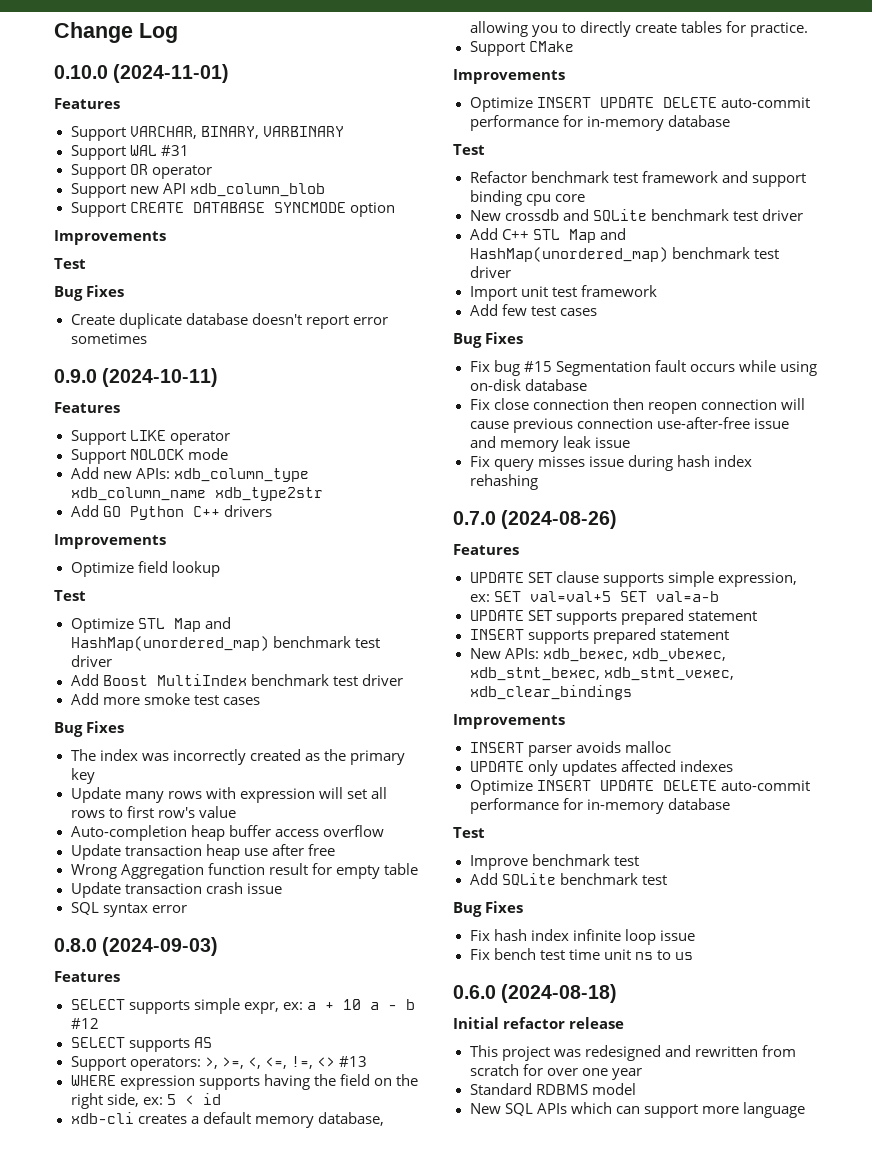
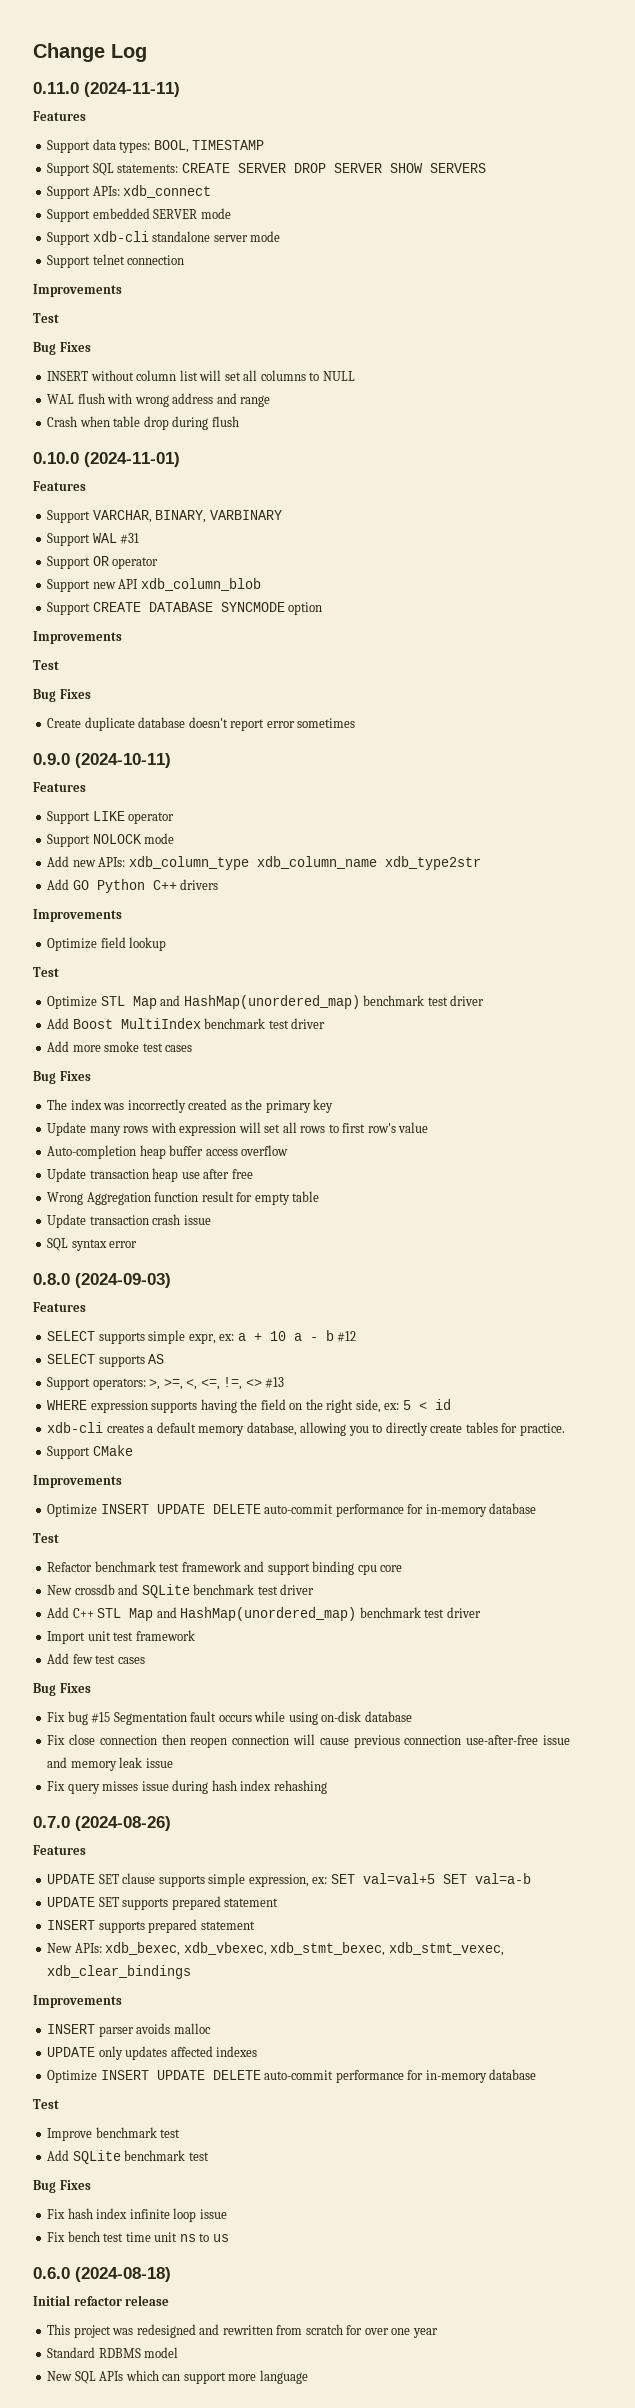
+ 0.11.0 (2024-11-11)
+ Features
+ Support data types: BOOL, TIMESTAMP
+ Support SQL statements: CREATE SERVER DROP SERVER SHOW SERVERS
+ Support APIs: xdb_connect
+ Support embedded SERVER mode
+ Support xdb-cli standalone server mode
+ Support telnet connection
+ Improvements
+ Test
+ Bug Fixes
+ INSERT without column list will set all columns to NULL
+ WAL flush with wrong address and range
+ Crash when table drop during flush

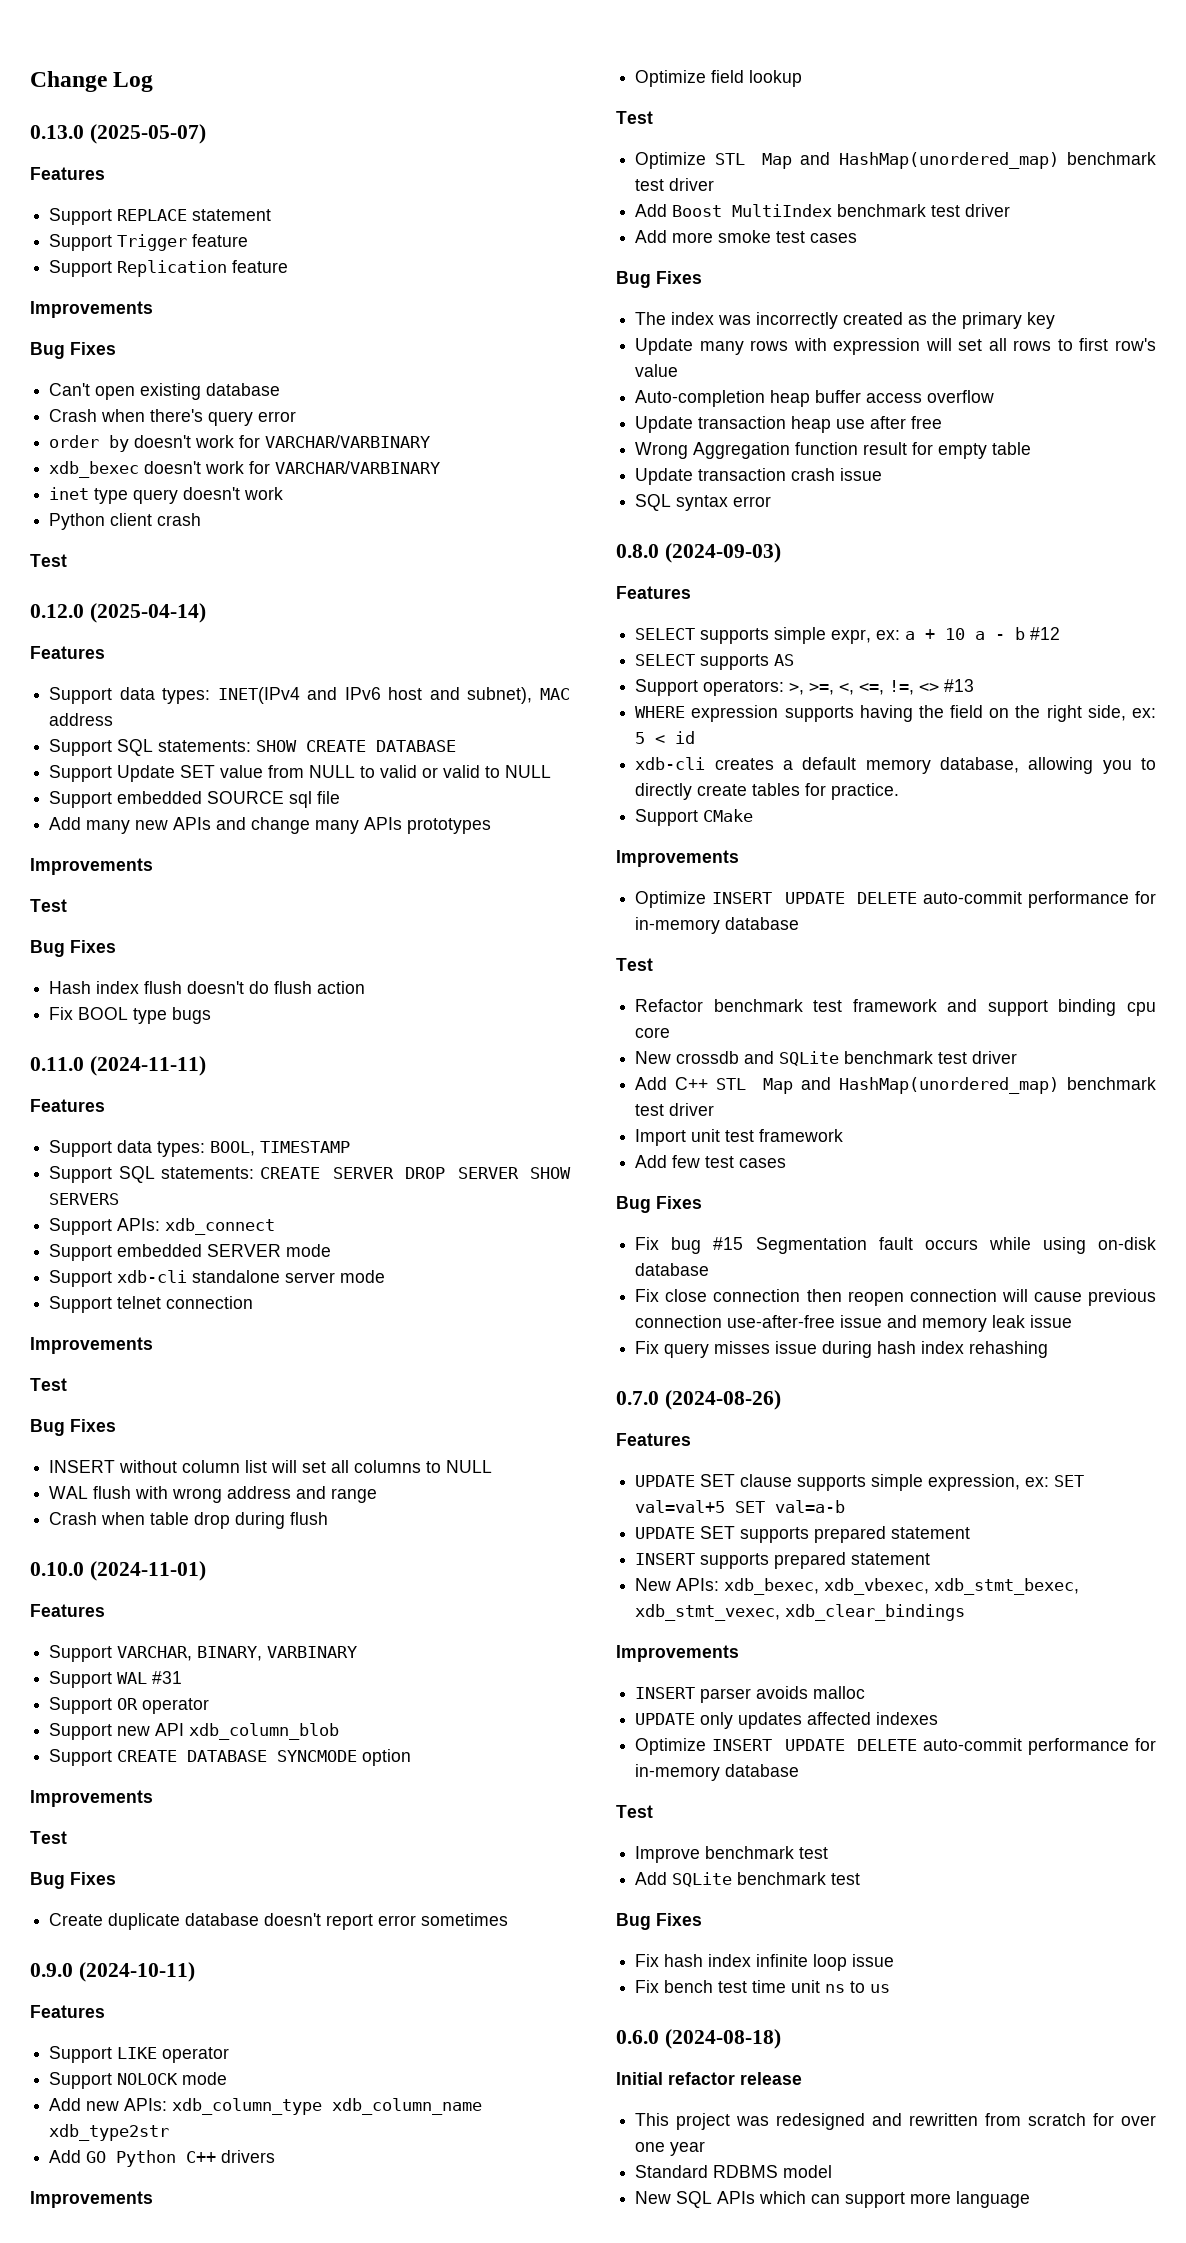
+ 0.13.0 (2025-05-07)
+ Features
+ Support REPLACE statement
+ Support Trigger feature
+ Support Replication feature
+ Improvements
+ Bug Fixes
+ Can't open existing database
+ Crash when there's query error
+ order by doesn't work for VARCHAR/VARBINARY
+ xdb_bexec doesn't work for VARCHAR/VARBINARY
+ inet type query doesn't work
+ Python client crash
+ Test
+ 0.12.0 (2025-04-14)
+ Features
+ Support data types: INET(IPv4 and IPv6 host and subnet), MAC address
+ Support SQL statements: SHOW CREATE DATABASE
+ Support Update SET value from NULL to valid or valid to NULL
+ Support embedded SOURCE sql file
+ Add many new APIs and change many APIs prototypes
+ Improvements
+ Test
+ Bug Fixes
+ Hash index flush doesn't do flush action
+ Fix BOOL type bugs

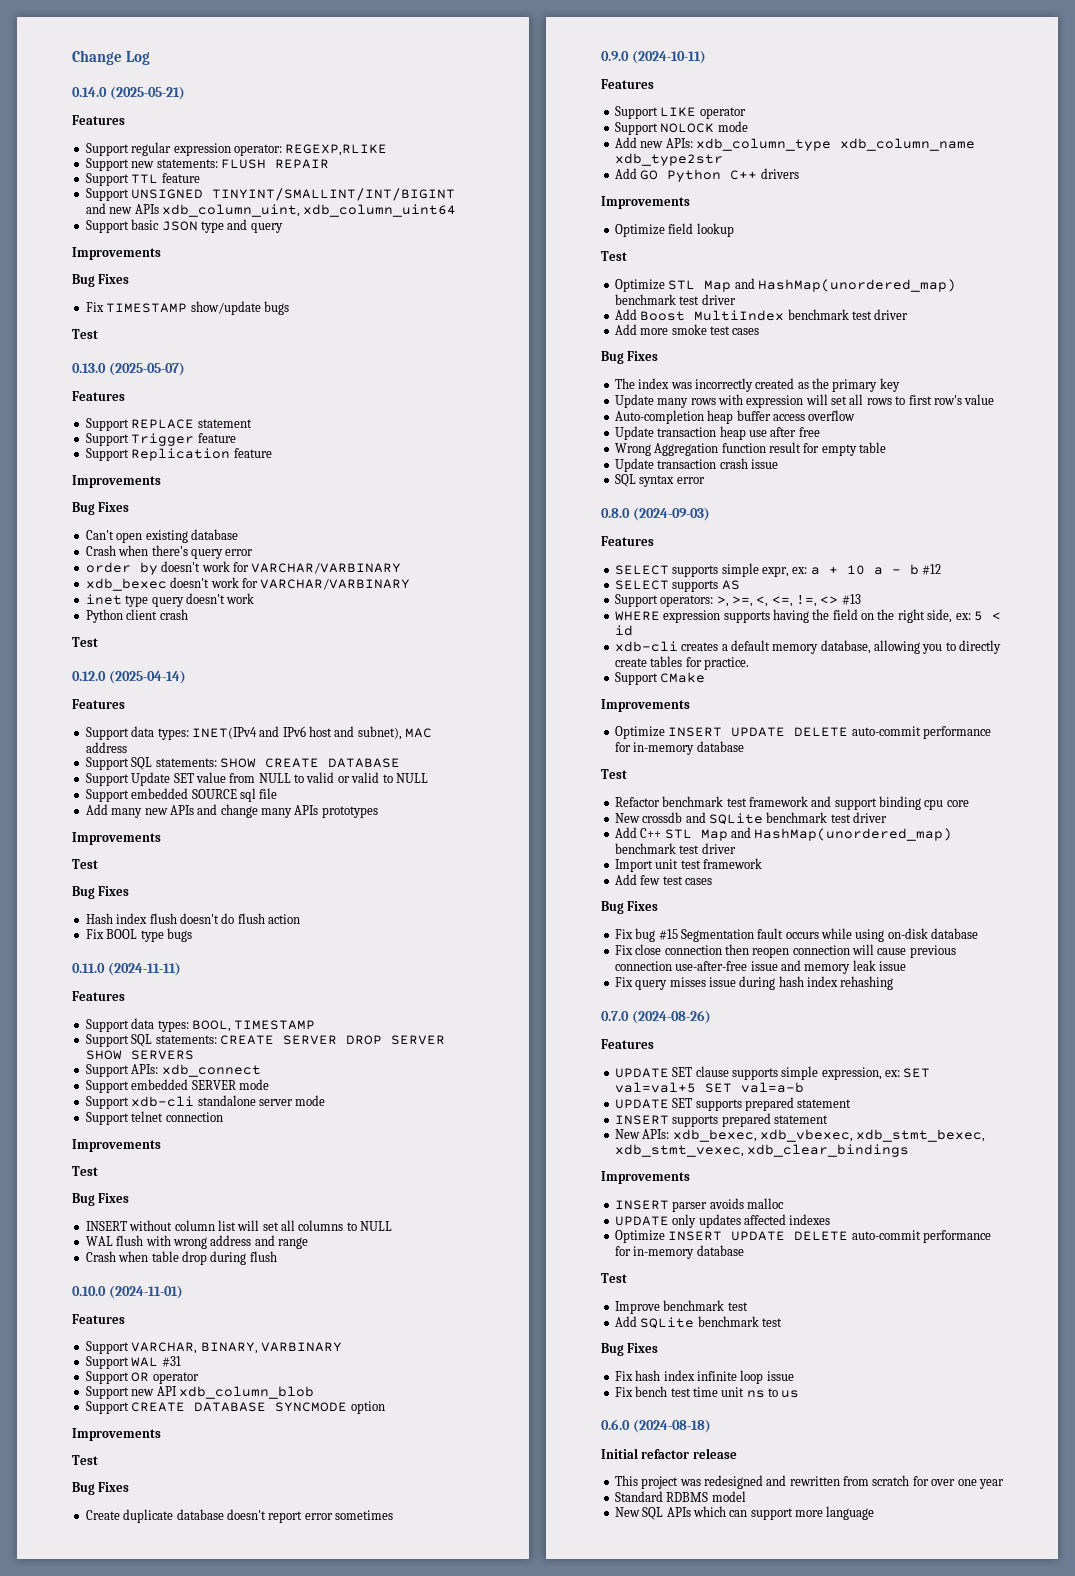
+ 0.14.0 (2025-05-21)
+ Features
+ Support regular expression operator: REGEXP,RLIKE
+ Support new statements: FLUSH REPAIR
+ Support TTL feature
+ Support UNSIGNED TINYINT/SMALLINT/INT/BIGINT and new APIs xdb_column_uint, xdb_column_uint64
+ Support basic JSON type and query
+ Improvements
+ Bug Fixes
+ Fix TIMESTAMP show/update bugs
+ Test

